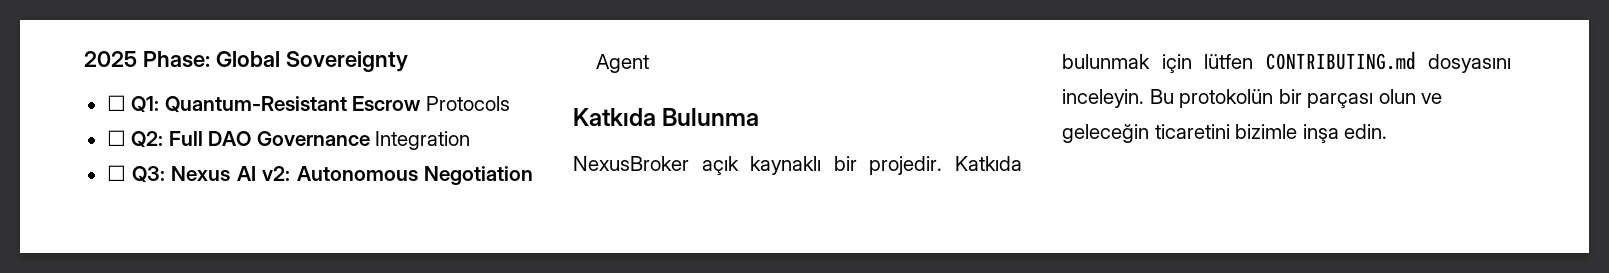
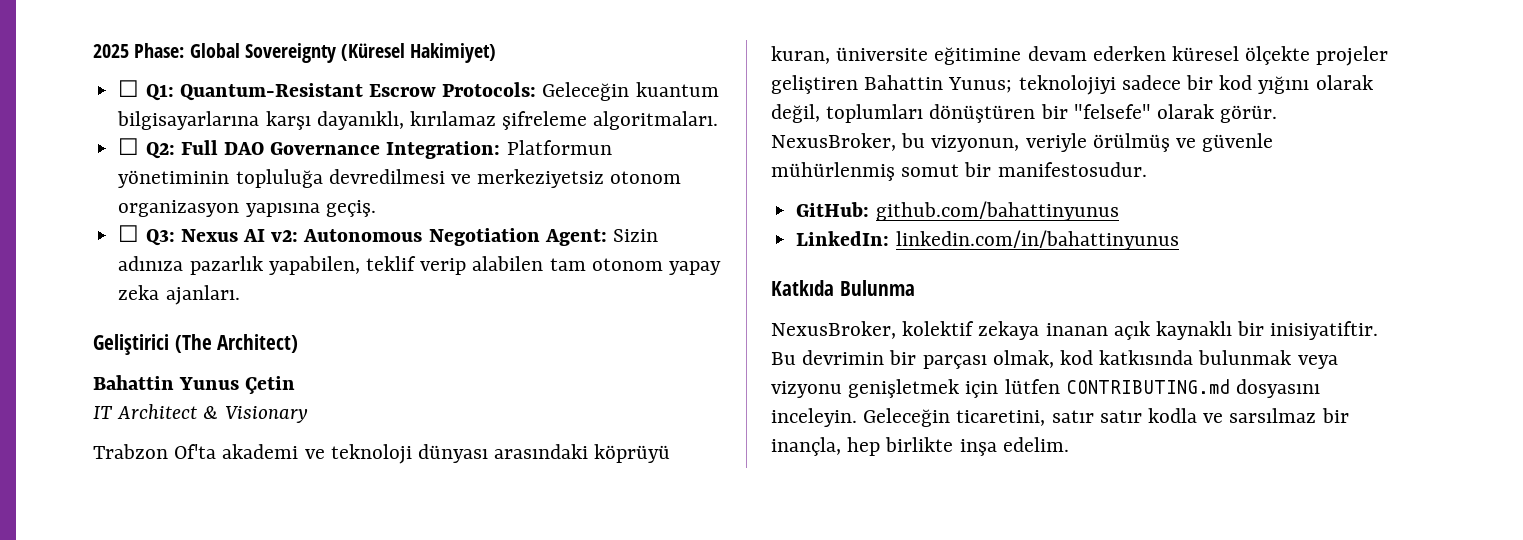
- 2025 Phase: Global Sovereignty
+ 2025 Phase: Global Sovereignty (Küresel Hakimiyet)
- ☐ Q1: Quantum-Resistant Escrow Protocols
+ ☐ Q1: Quantum-Resistant Escrow Protocols: Geleceğin kuantum bilgisayarlarına karşı dayanıklı, kırılamaz şifreleme algoritmaları.
- ☐ Q2: Full DAO Governance Integration
+ ☐ Q2: Full DAO Governance Integration: Platformun yönetiminin topluluğa devredilmesi ve merkeziyetsiz otonom organizasyon yapısına geçiş.
- ☐ Q3: Nexus AI v2: Autonomous Negotiation Agent
+ ☐ Q3: Nexus AI v2: Autonomous Negotiation Agent: Sizin adınıza pazarlık yapabilen, teklif verip alabilen tam otonom yapay zeka ajanları.
+ Geliştirici (The Architect)
+ Bahattin Yunus Çetin
+ IT Architect & Visionary
+ Trabzon Of'ta akademi ve teknoloji dünyası arasındaki köprüyü kuran, üniversite eğitimine devam ederken küresel ölçekte projeler geliştiren Bahattin Yunus; teknolojiyi sadece bir kod yığını olarak değil, toplumları dönüştüren bir "felsefe" olarak görür. NexusBroker, bu vizyonun, veriyle örülmüş ve güvenle mühürlenmiş somut bir manifestosudur.
+ GitHub: github.com/bahattinyunus
+ LinkedIn: linkedin.com/in/bahattinyunus
  Katkıda Bulunma
- NexusBroker açık kaynaklı bir projedir. Katkıda bulunmak için lütfen CONTRIBUTING.md dosyasını inceleyin.
+ NexusBroker, kolektif zekaya inanan açık kaynaklı bir inisiyatiftir. Bu devrimin bir parçası olmak, kod katkısında bulunmak veya vizyonu genişletmek için lütfen CONTRIBUTING.md dosyasını inceleyin.
- Bu protokolün bir parçası olun ve geleceğin ticaretini bizimle inşa edin.
+ Geleceğin ticaretini, satır satır kodla ve sarsılmaz bir inançla, hep birlikte inşa edelim.

